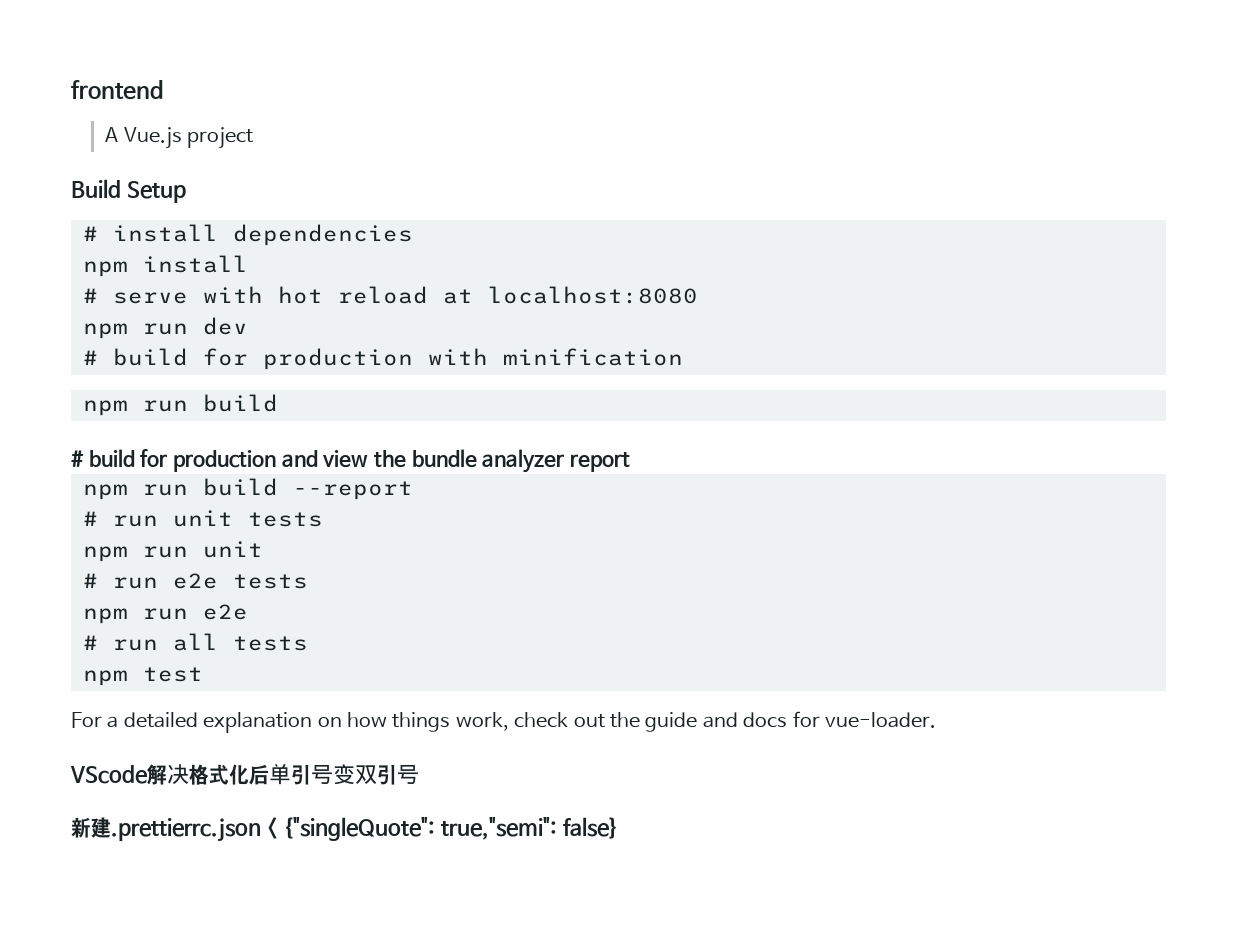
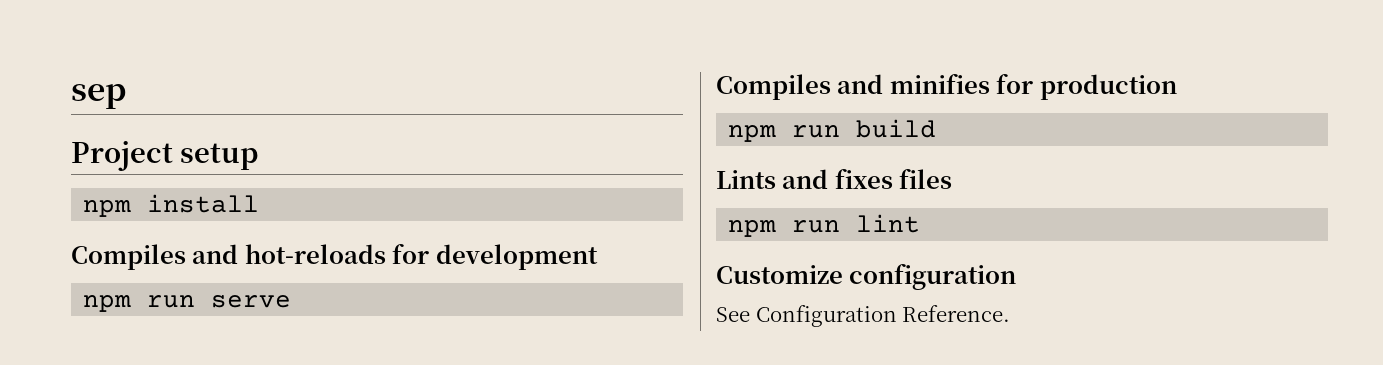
- frontend
- A Vue.js project
- Build Setup
- # install dependencies
+ sep
+ Project setup
  npm install
- # serve with hot reload at localhost:8080
- npm run dev
- # build for production with minification
+ Compiles and hot-reloads for development
+ npm run serve
+ Compiles and minifies for production
- # build for production and view the bundle analyzer report
- npm run build --report
- # run unit tests
- npm run unit
- # run e2e tests
- npm run e2e
- # run all tests
- npm test
- For a detailed explanation on how things work, check out the guide and docs for vue-loader.
- VScode解决格式化后单引号变双引号
- 新建.prettierrc.json < {"singleQuote": true,"semi": false}
+ Lints and fixes files
+ npm run lint
+ Customize configuration
+ See Configuration Reference.

